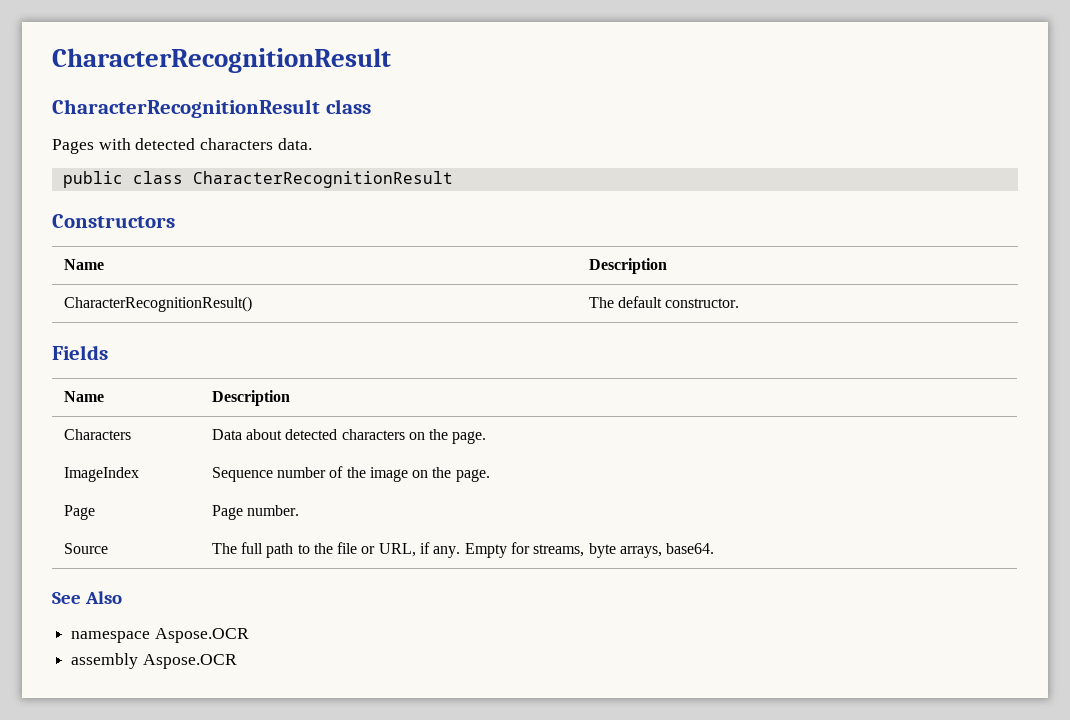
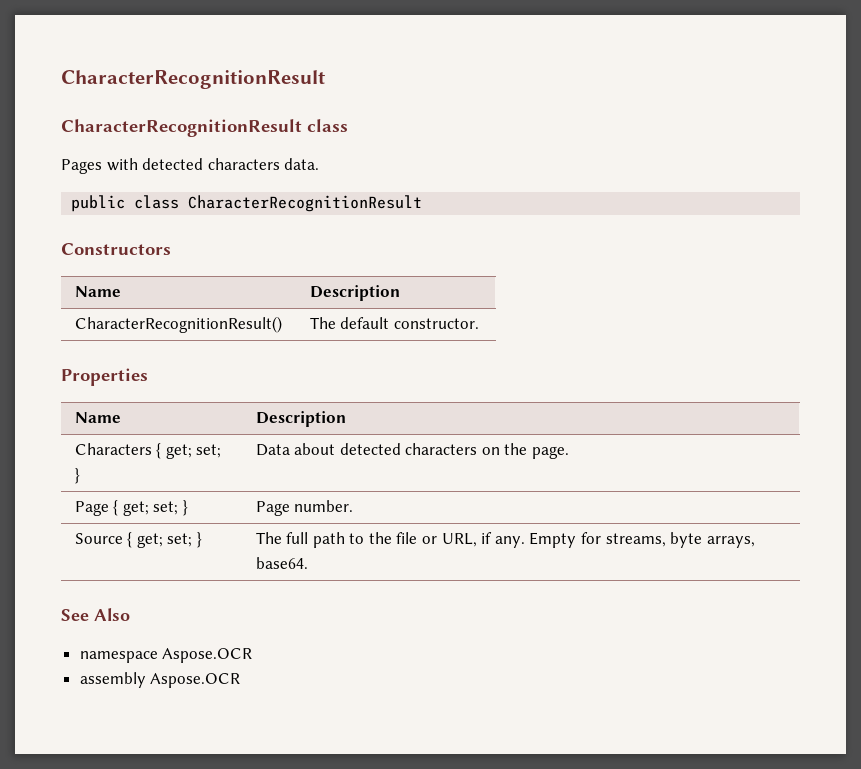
- Fields
+ Properties
- Characters | Data about detected characters on the page.
+ Characters { get; set; } | Data about detected characters on the page.
- ImageIndex | Sequence number of the image on the page.
- Page | Page number.
+ Page { get; set; } | Page number.
- Source | The full path to the file or URL, if any. Empty for streams, byte arrays, base64.
+ Source { get; set; } | The full path to the file or URL, if any. Empty for streams, byte arrays, base64.

